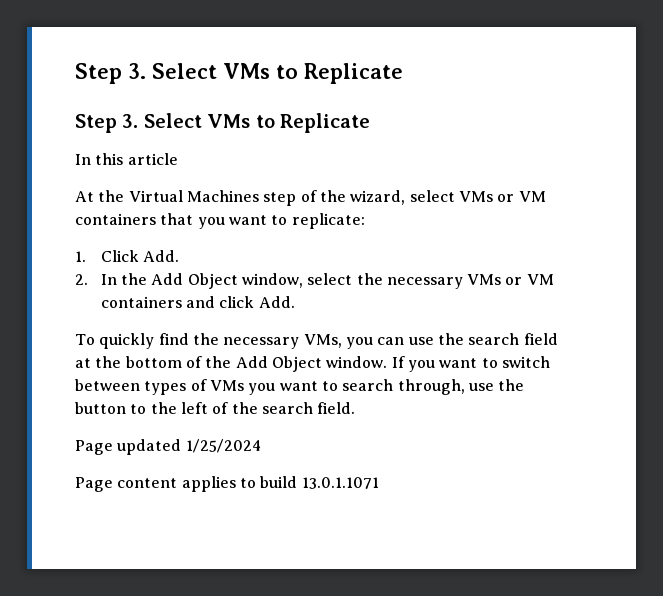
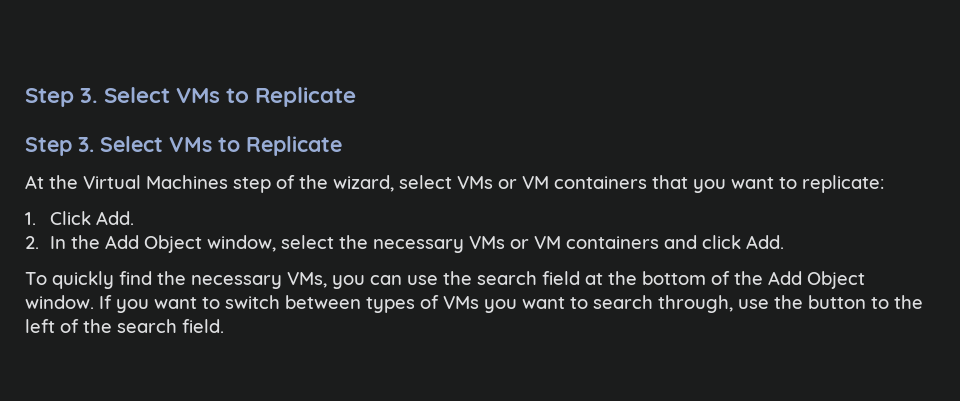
- In this article
- Page updated 1/25/2024
- Page content applies to build 13.0.1.1071

